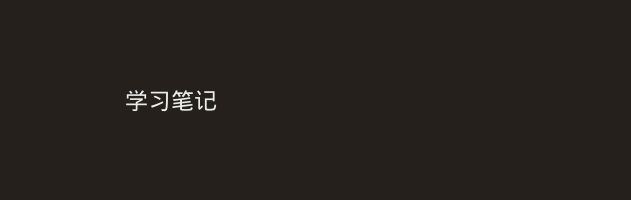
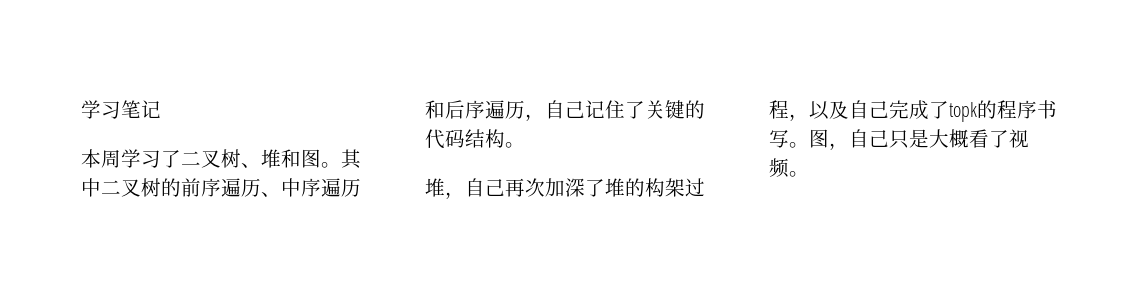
+ 本周学习了二叉树、堆和图。其中二叉树的前序遍历、中序遍历和后序遍历，自己记住了关键的代码结构。
+ 堆，自己再次加深了堆的构架过程，以及自己完成了topk的程序书写。图，自己只是大概看了视频。

